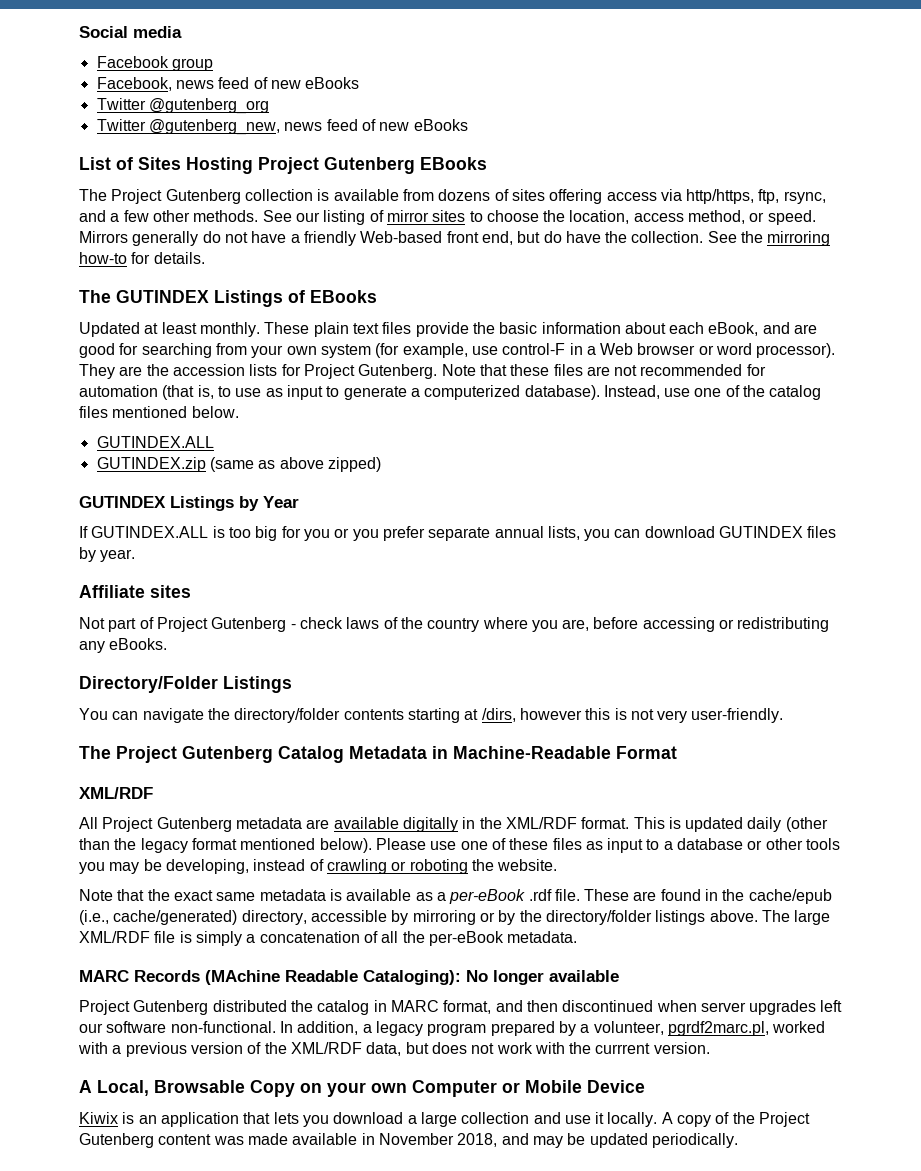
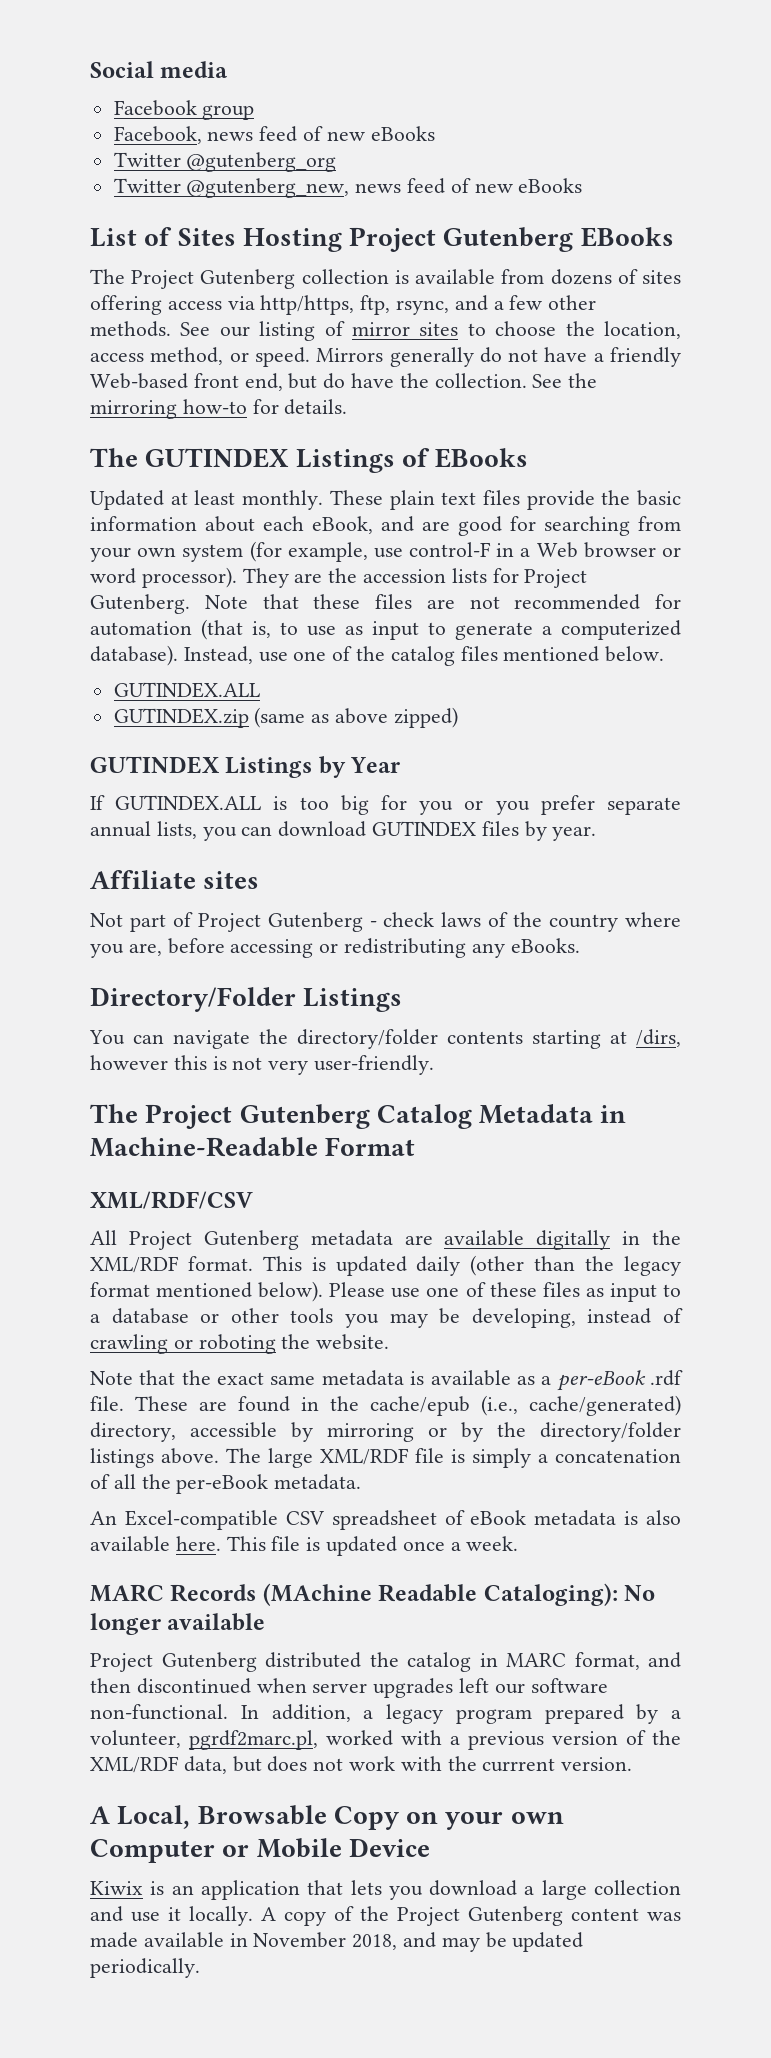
  The Project Gutenberg Catalog Metadata in Machine-Readable Format
- XML/RDF
+ XML/RDF/CSV
+ An Excel-compatible CSV spreadsheet of eBook metadata is also available here. This file is updated once a week.

